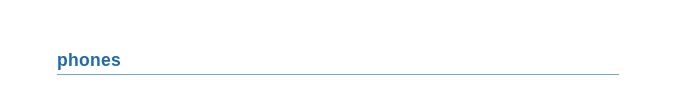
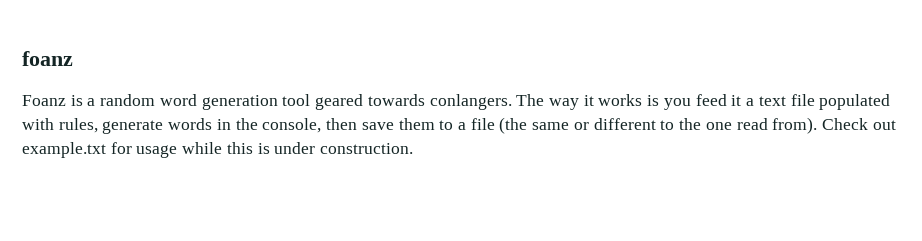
- phones
+ foanz
+ Foanz is a random word generation tool geared towards conlangers. The way it works is you feed it a text file populated with rules, generate words in the console, then save them to a file (the same or different to the one read from). Check out example.txt for usage while this is under construction.

